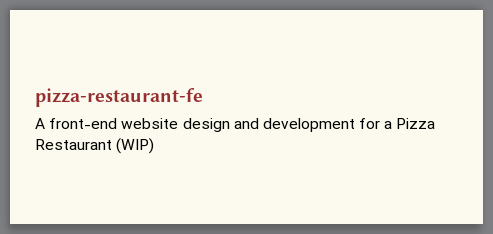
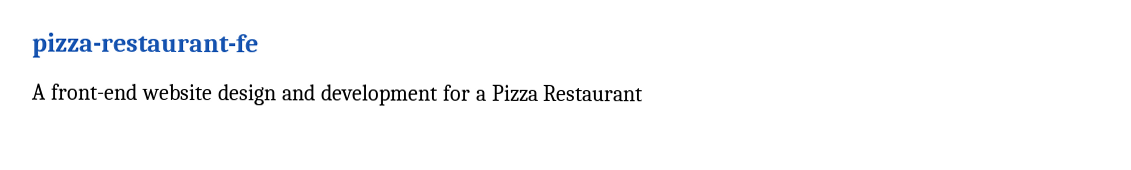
- A front-end website design and development for a Pizza Restaurant (WIP)
+ A front-end website design and development for a Pizza Restaurant

